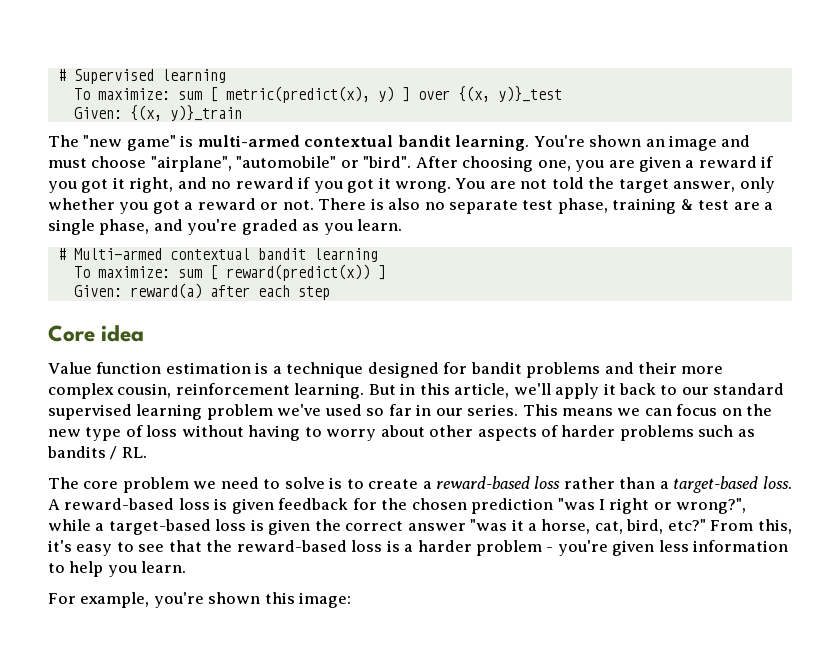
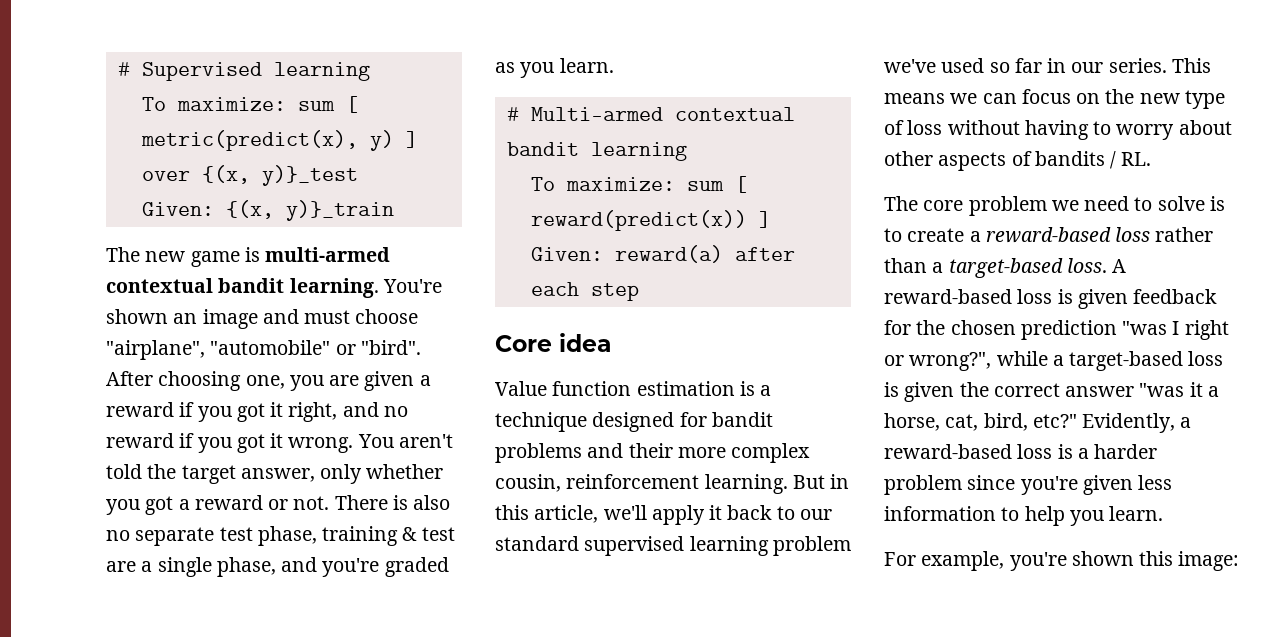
- The "new game" is multi-armed contextual bandit learning.
+ The new game is multi-armed contextual bandit learning.
- You are not told the target answer, only whether you got a reward or not.
+ You aren't told the target answer, only whether you got a reward or not.
- This means we can focus on the new type of loss without having to worry about other aspects of harder problems such as bandits / RL.
+ This means we can focus on the new type of loss without having to worry about other aspects of bandits / RL.
- From this, it's easy to see that the reward-based loss is a harder problem - you're given less information to help you learn.
+ Evidently, a reward-based loss is a harder problem since you're given less information to help you learn.

